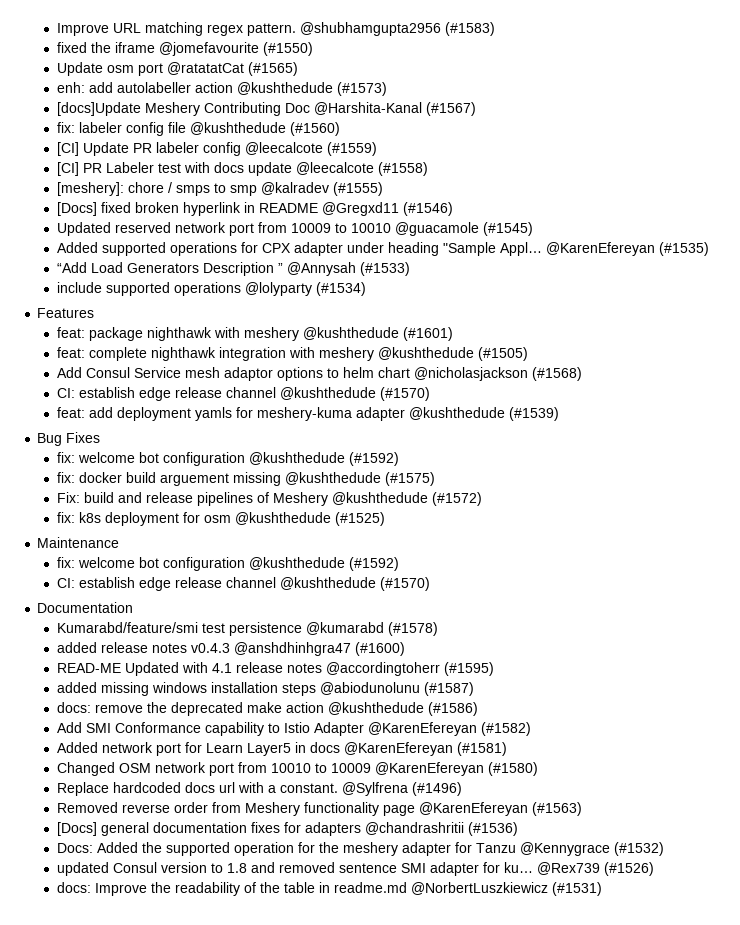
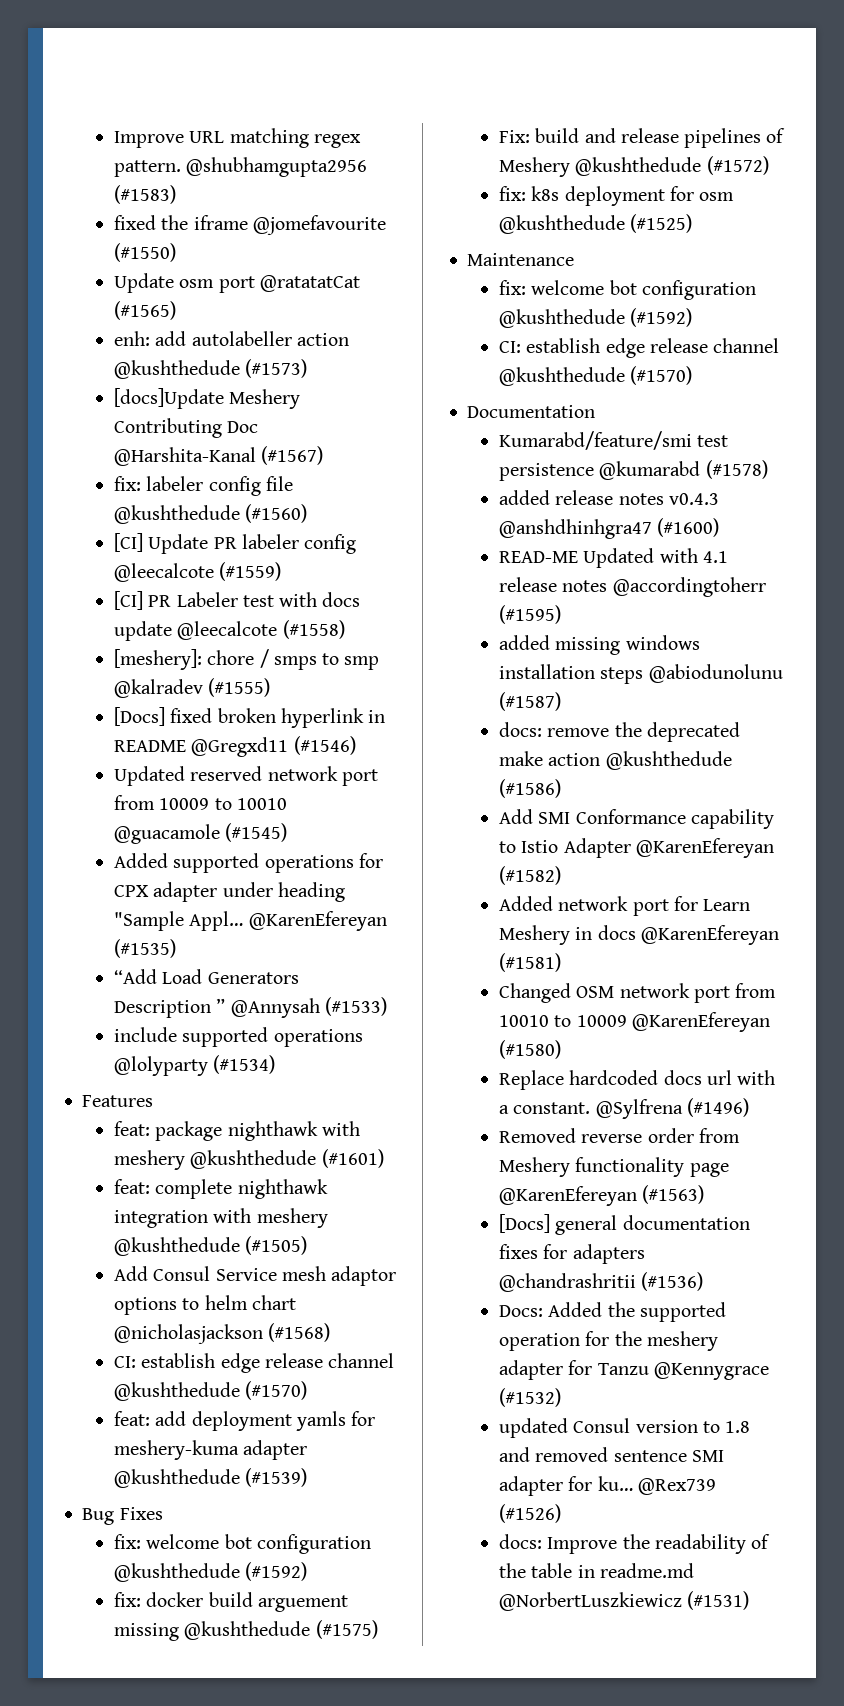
- Added network port for Learn Layer5 in docs @KarenEfereyan (#1581)
+ Added network port for Learn Meshery in docs @KarenEfereyan (#1581)

